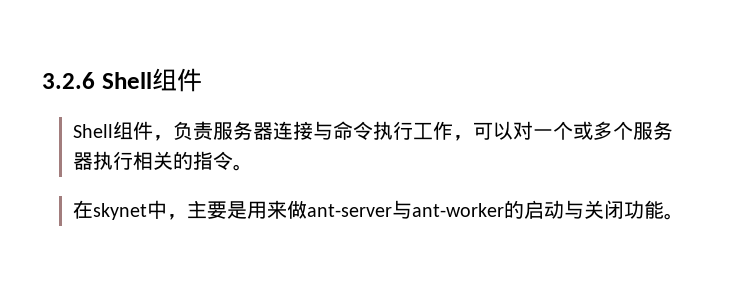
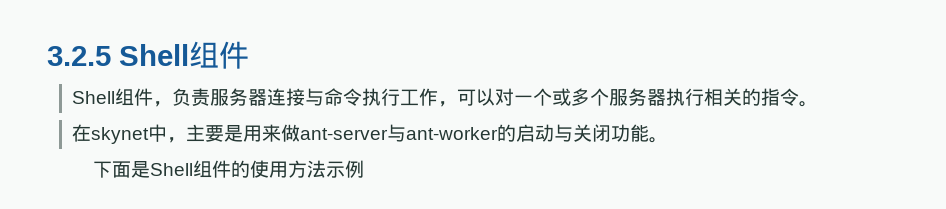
- 3.2.6 Shell组件
+ 3.2.5 Shell组件
+ 下面是Shell组件的使用方法示例

